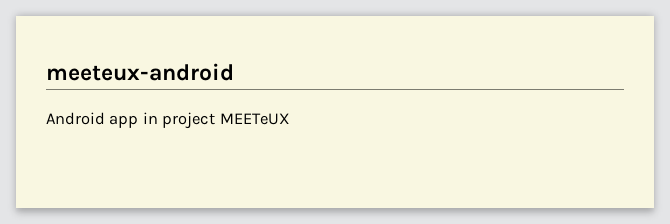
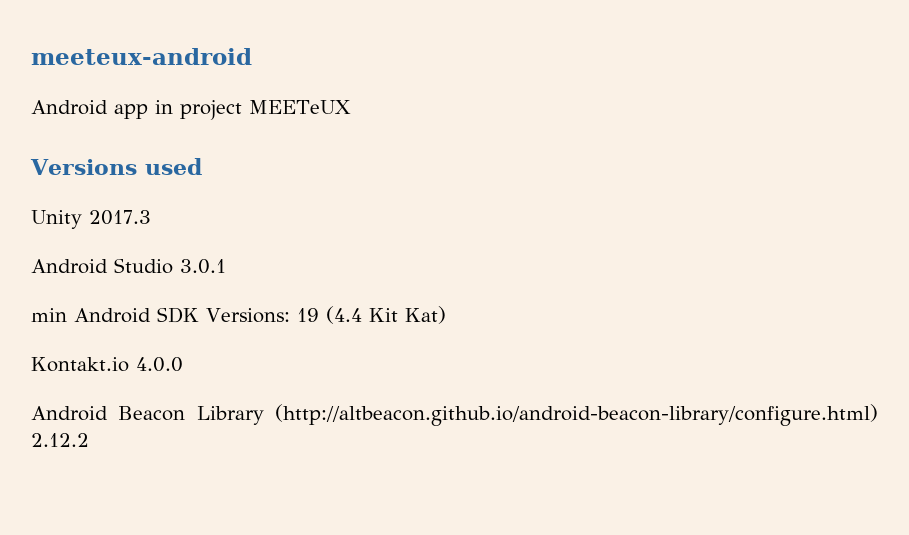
+ Versions used
+ Unity 2017.3
+ Android Studio 3.0.1
+ min Android SDK Versions: 19 (4.4 Kit Kat)
+ Kontakt.io 4.0.0
+ Android Beacon Library (http://altbeacon.github.io/android-beacon-library/configure.html) 2.12.2

